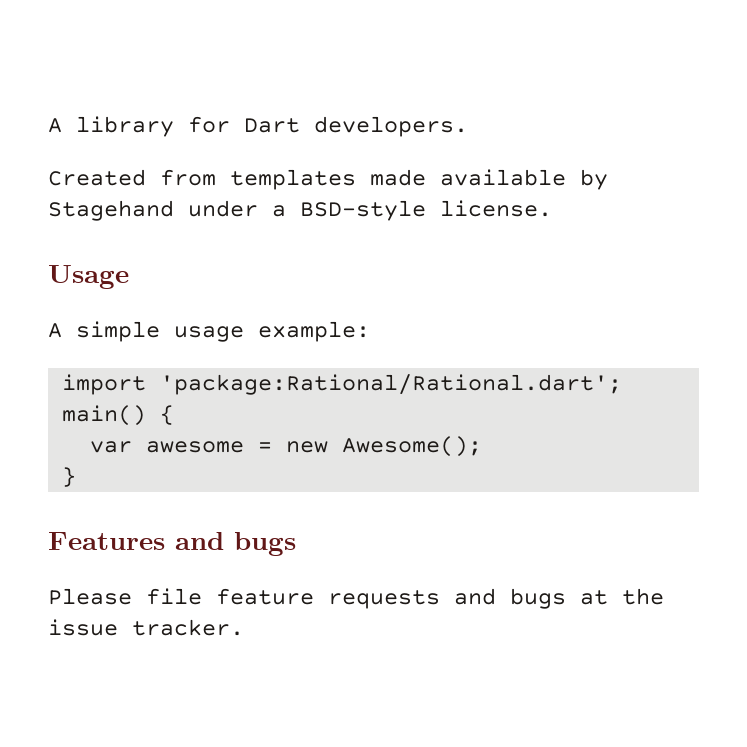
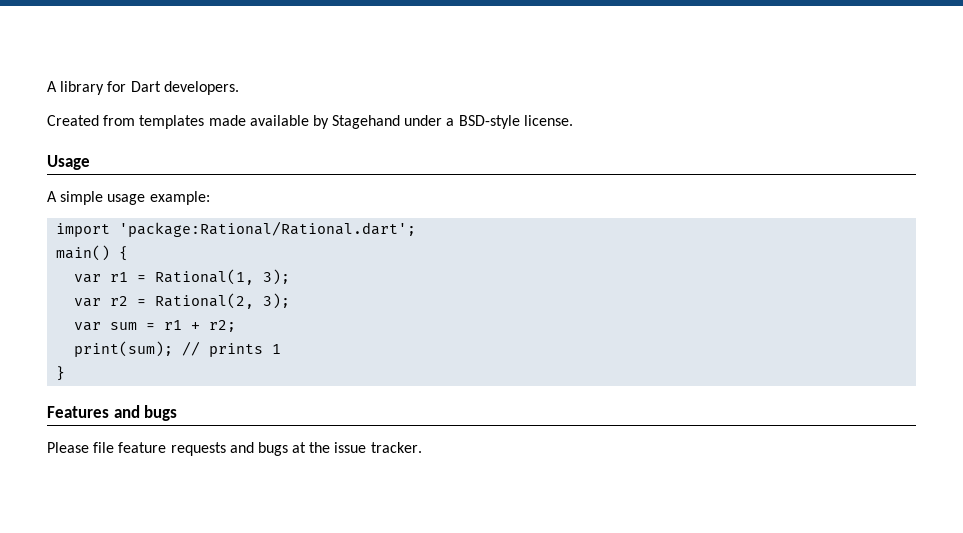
- var awesome = new Awesome();
+ var r1 = Rational(1, 3);
+ var r2 = Rational(2, 3);
+ var sum = r1 + r2;
+ print(sum); // prints 1

